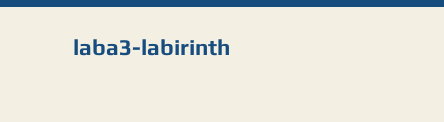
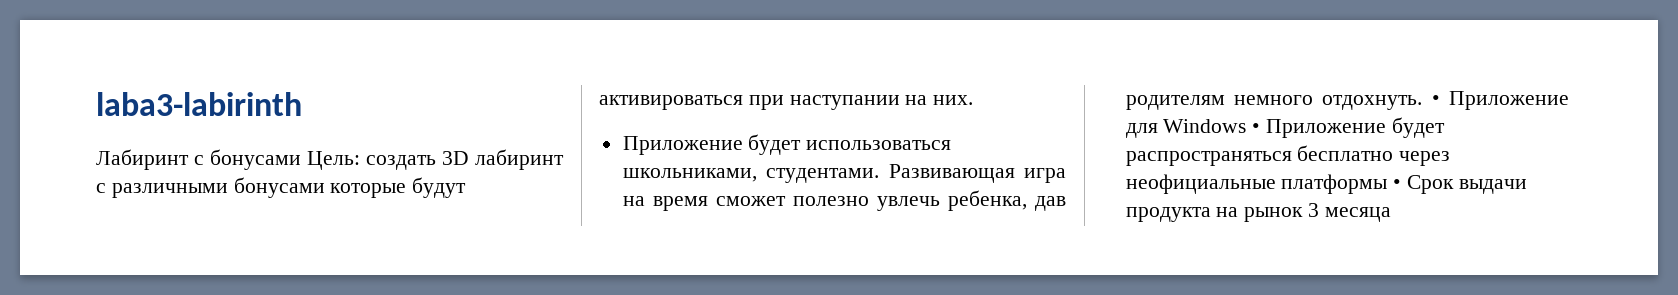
+ Лабиринт с бонусами Цель: создать 3D лабиринт с различными бонусами которые будут активироваться при наступании на них.
+ Приложение будет использоваться школьниками, студентами. Развивающая игра на время сможет полезно увлечь ребенка, дав родителям немного отдохнуть. • Приложение для Windows • Приложение будет распространяться бесплатно через неофициальные платформы • Срок выдачи продукта на рынок 3 месяца

